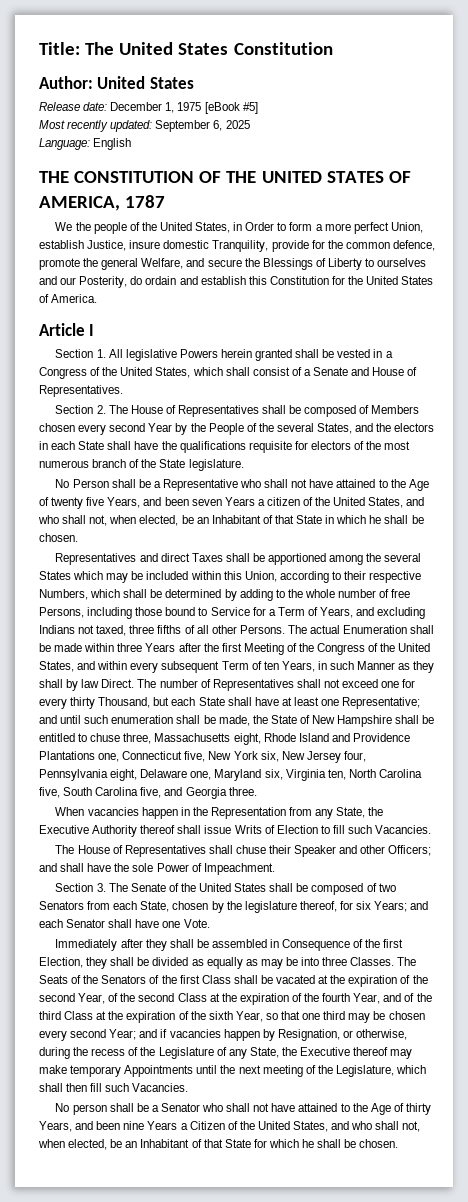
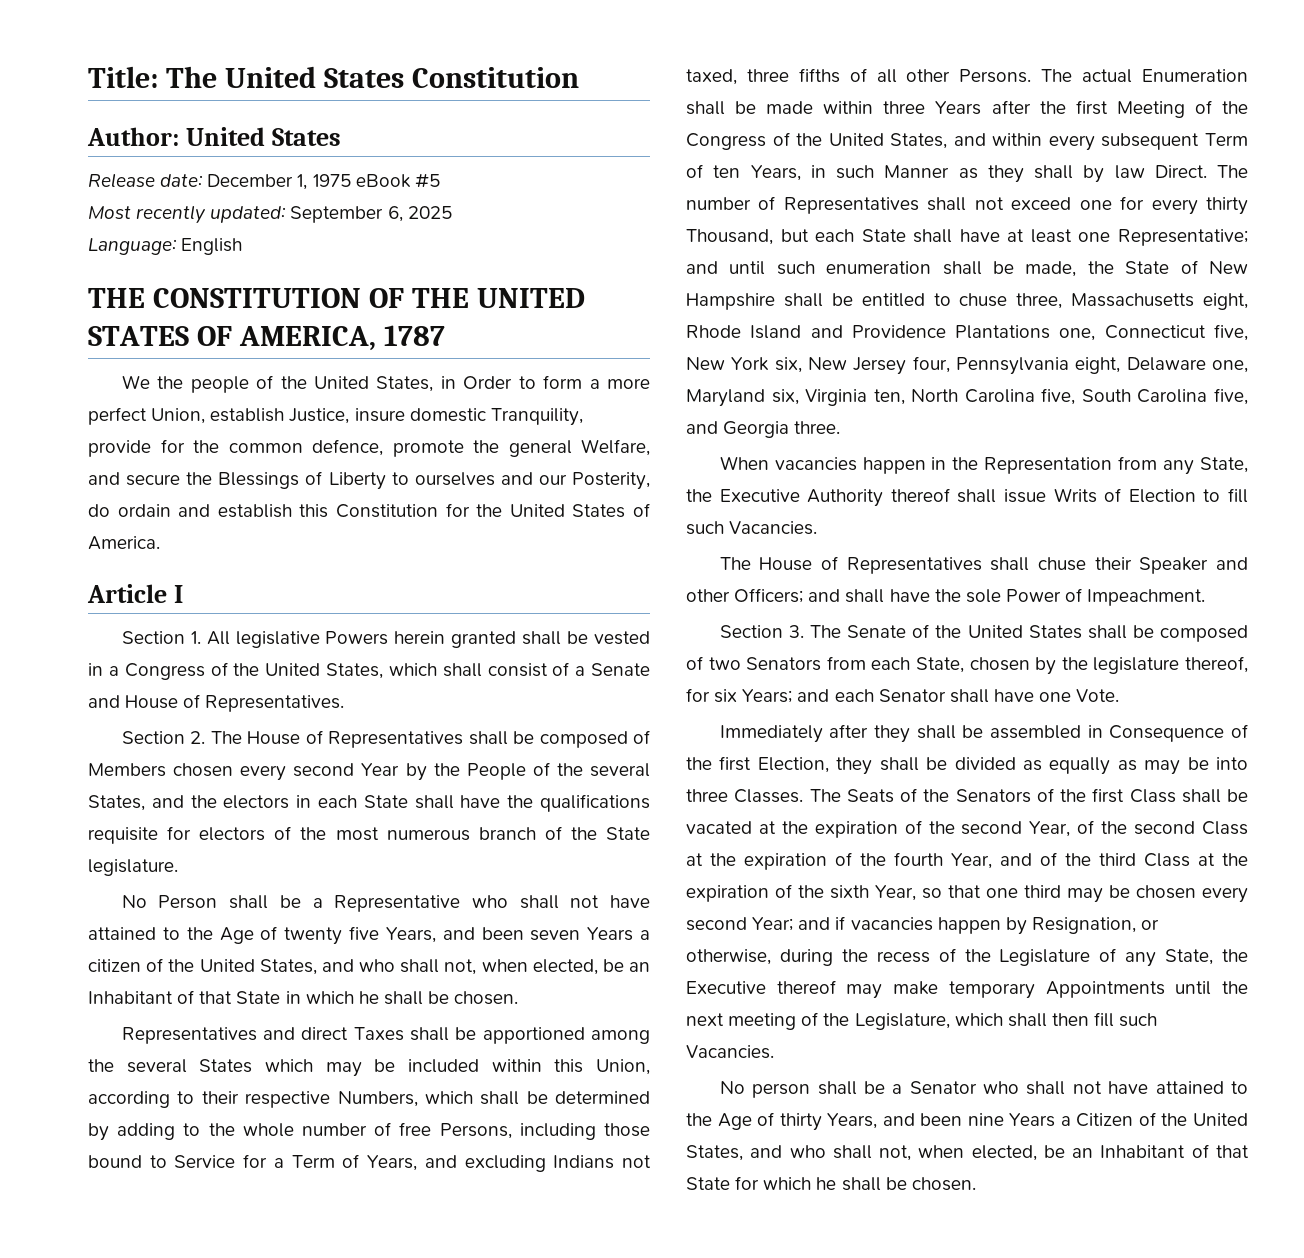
- Release date: December 1, 1975 [eBook #5]
+ Release date: December 1, 1975 eBook #5

